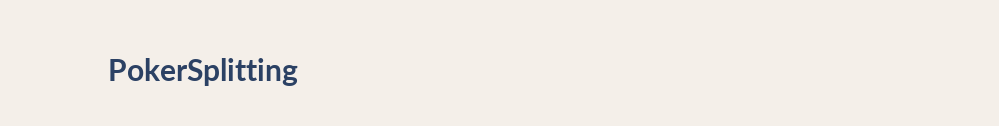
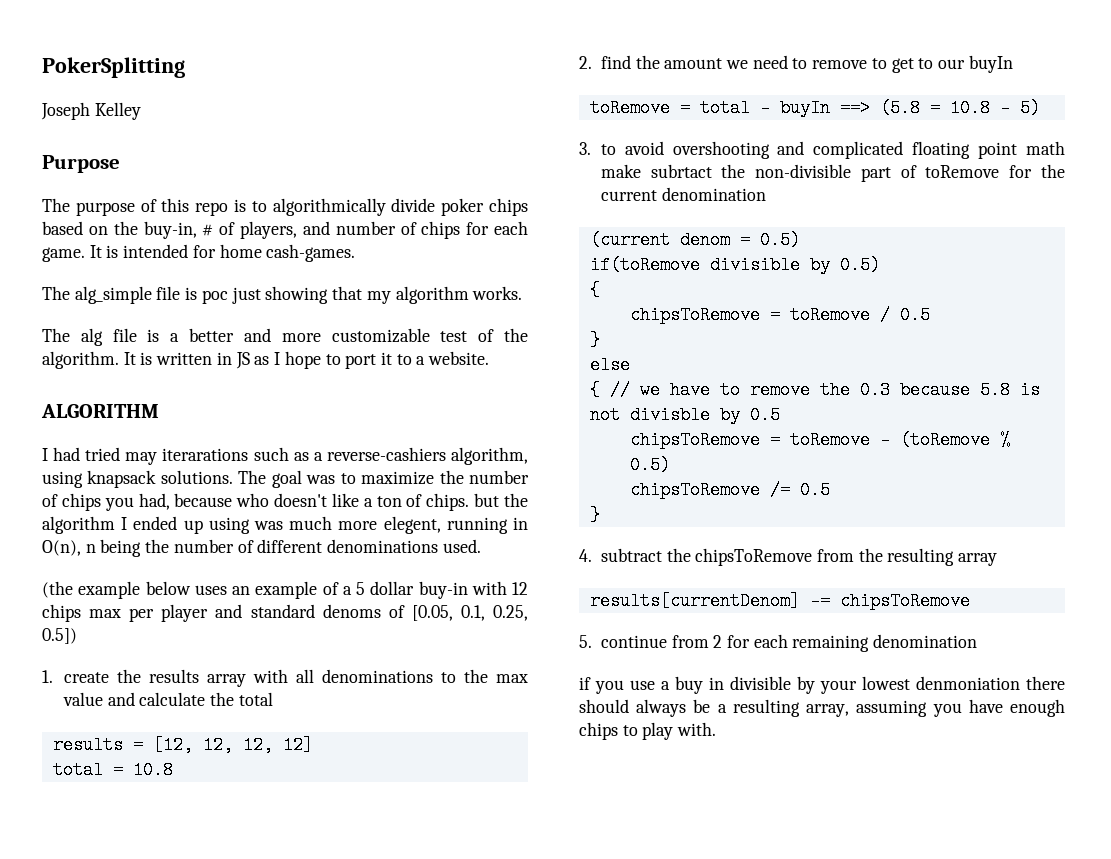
+ Joseph Kelley
+ Purpose
+ The purpose of this repo is to algorithmically divide poker chips based on the buy-in, # of players, and number of chips for each game. It is intended for home cash-games.
+ The alg_simple file is poc just showing that my algorithm works.
+ The alg file is a better and more customizable test of the algorithm. It is written in JS as I hope to port it to a website.
+ ALGORITHM
+ I had tried may iterarations such as a reverse-cashiers algorithm, using knapsack solutions. The goal was to maximize the number of chips you had, because who doesn't like a ton of chips. but the algorithm I ended up using was much more elegent, running in O(n), n being the number of different denominations used.
+ (the example below uses an example of a 5 dollar buy-in with 12 chips max per player and standard denoms of [0.05, 0.1, 0.25, 0.5])
+ 1. create the results array with all denominations to the max value and calculate the total
+ results = [12, 12, 12, 12]
+ total = 10.8
+ 2. find the amount we need to remove to get to our buyIn
+ toRemove = total - buyIn ==> (5.8 = 10.8 - 5)
+ 3. to avoid overshooting and complicated floating point math make subrtact the non-divisible part of toRemove for the current denomination
+ (current denom = 0.5)
+ if(toRemove divisible by 0.5)
+ {
+ chipsToRemove = toRemove / 0.5
+ }
+ else
+ { // we have to remove the 0.3 because 5.8 is not divisble by 0.5
+ chipsToRemove = toRemove - (toRemove % 0.5)
+ chipsToRemove /= 0.5
+ }
+ 4. subtract the chipsToRemove from the resulting array
+ results[currentDenom] -= chipsToRemove
+ 5. continue from 2 for each remaining denomination
+ if you use a buy in divisible by your lowest denmoniation there should always be a resulting array, assuming you have enough chips to play with.

